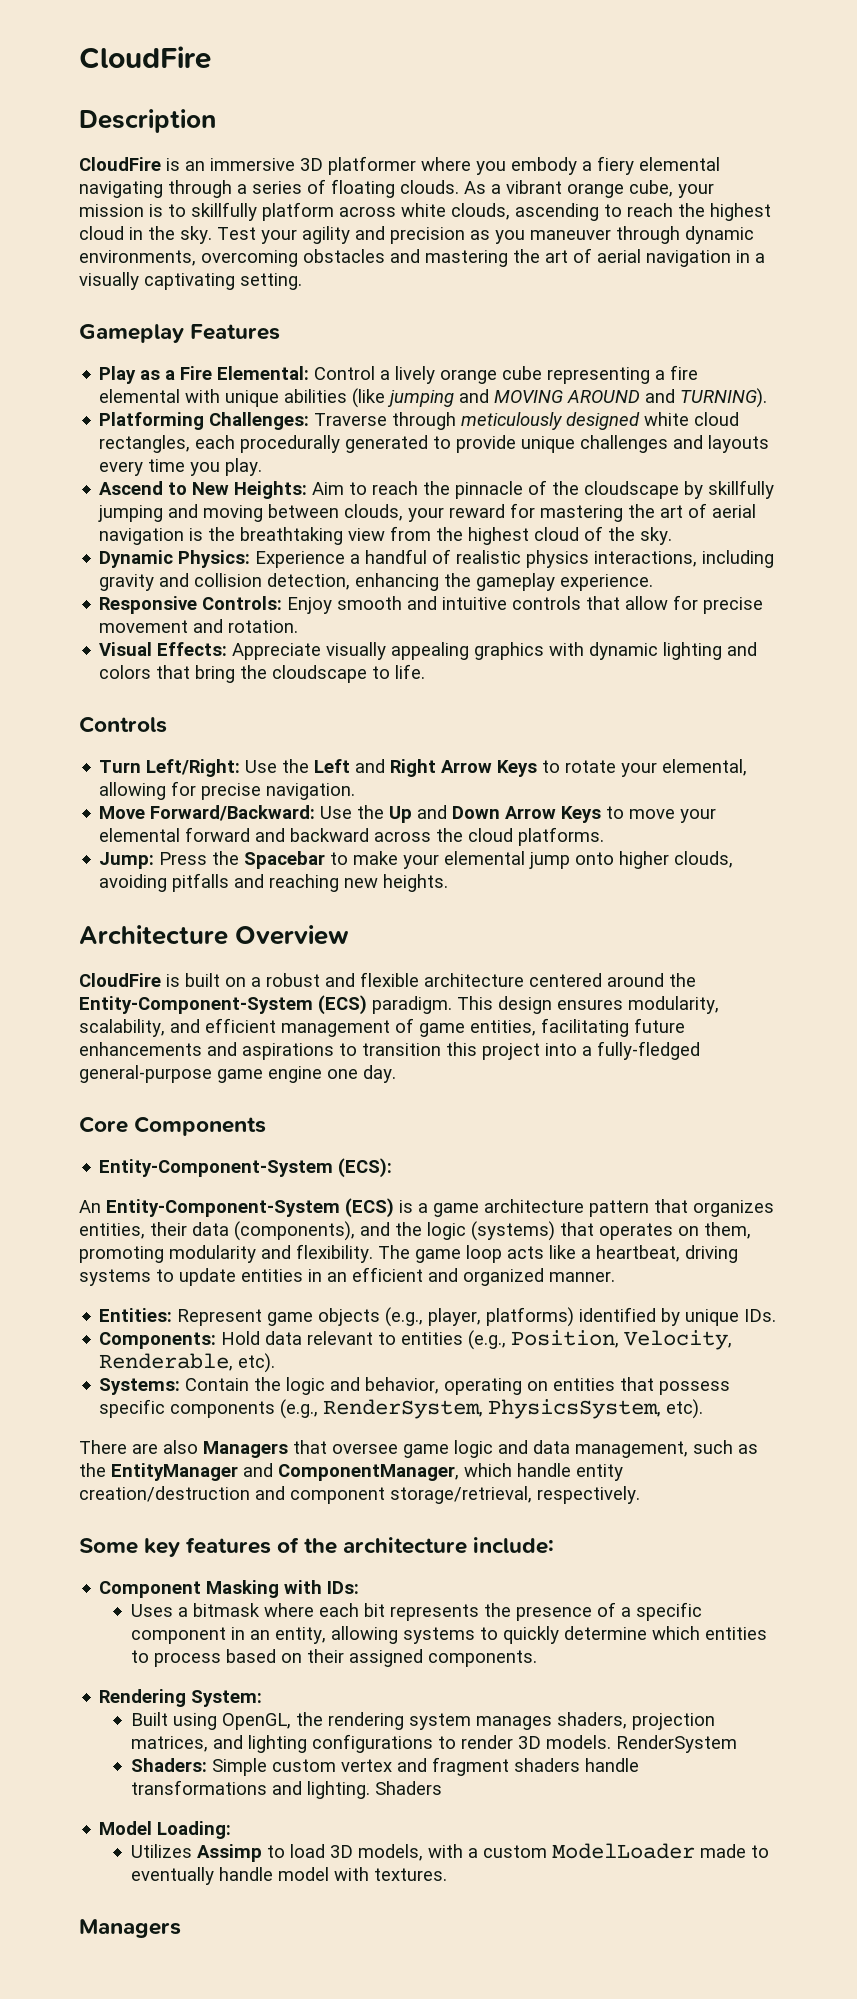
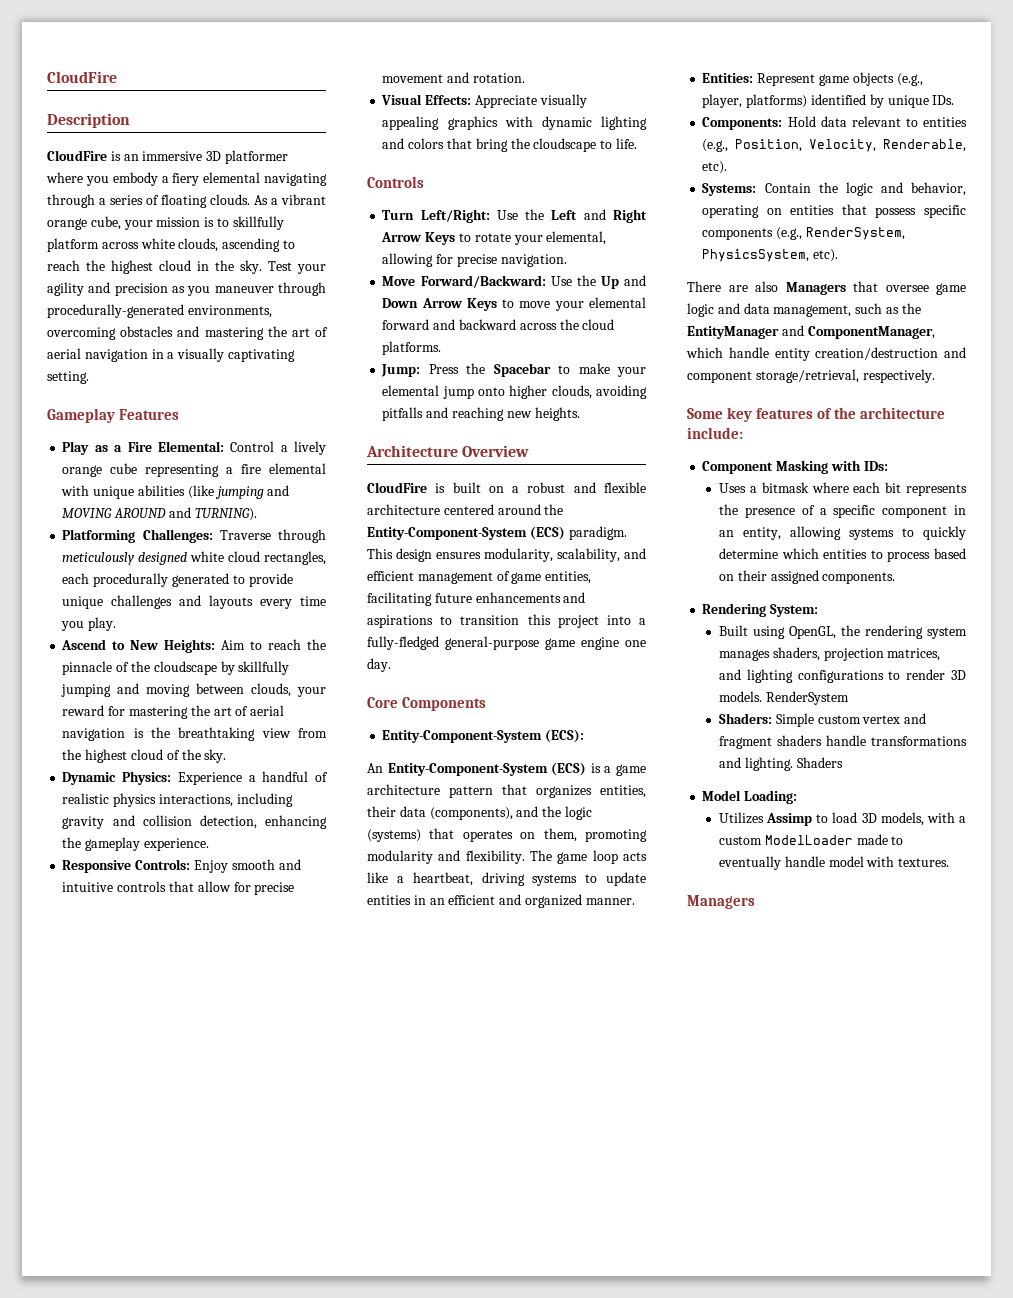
- Test your agility and precision as you maneuver through dynamic environments, overcoming obstacles and mastering the art of aerial navigation in a visually captivating setting.
+ Test your agility and precision as you maneuver through procedurally-generated environments, overcoming obstacles and mastering the art of aerial navigation in a visually captivating setting.

